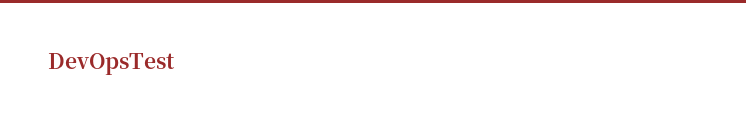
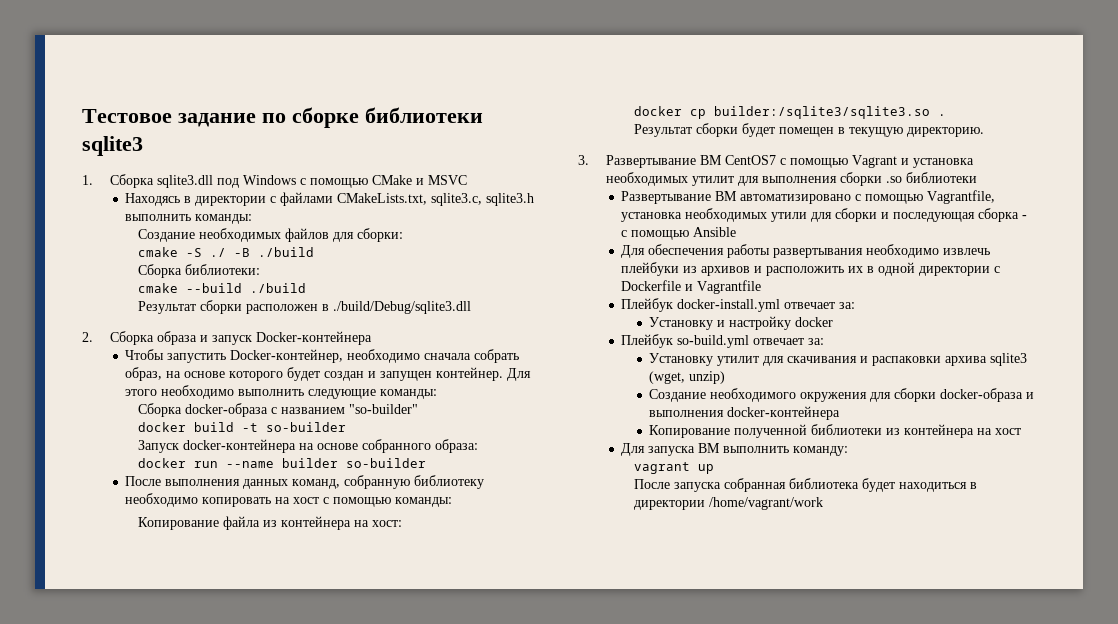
- DevOpsTest
+ Тестовое задание по сборке библиотеки sqlite3
+ 1. Сборка sqlite3.dll под Windows с помощью CMake и MSVC
+ Находясь в директории с файлами CMakeLists.txt, sqlite3.c, sqlite3.h выполнить команды:
+ Создание необходимых файлов для сборки:
+ cmake -S ./ -B ./build
+ Сборка библиотеки:
+ cmake --build ./build
+ Результат сборки расположен в ./build/Debug/sqlite3.dll
+ 2. Сборка образа и запуск Docker-контейнера
+ Чтобы запустить Docker-контейнер, необходимо сначала собрать образ, на основе которого будет создан и запущен контейнер. Для этого необходимо выполнить следующие команды:
+ Сборка docker-образа с названием "so-builder"
+ docker build -t so-builder
+ Запуск docker-контейнера на основе собранного образа:
+ docker run --name builder so-builder
+ После выполнения данных команд, собранную библиотеку необходимо копировать на хост с помощью команды:
+ Копирование файла из контейнера на хост:
+ docker cp builder:/sqlite3/sqlite3.so .
+ Результат сборки будет помещен в текущую директорию.
+ 3. Развертывание ВМ CentOS7 с помощью Vagrant и установка необходимых утилит для выполнения сборки .so библиотеки
+ Развертывание ВМ автоматизировано с помощью Vagrantfile, установка необходимых утили для сборки и последующая сборка - с помощью Ansible
+ Для обеспечения работы развертывания необходимо извлечь плейбуки из архивов и расположить их в одной директории с Dockerfile и Vagrantfile
+ Плейбук docker-install.yml отвечает за:
+ Установку и настройку docker
+ Плейбук so-build.yml отвечает за:
+ Установку утилит для скачивания и распаковки архива sqlite3 (wget, unzip)
+ Создание необходимого окружения для сборки docker-образа и выполнения docker-контейнера
+ Копирование полученной библиотеки из контейнера на хост
+ Для запуска ВМ выполнить команду:
+ vagrant up
+ После запуска собранная библиотека будет находиться в директории /home/vagrant/work

